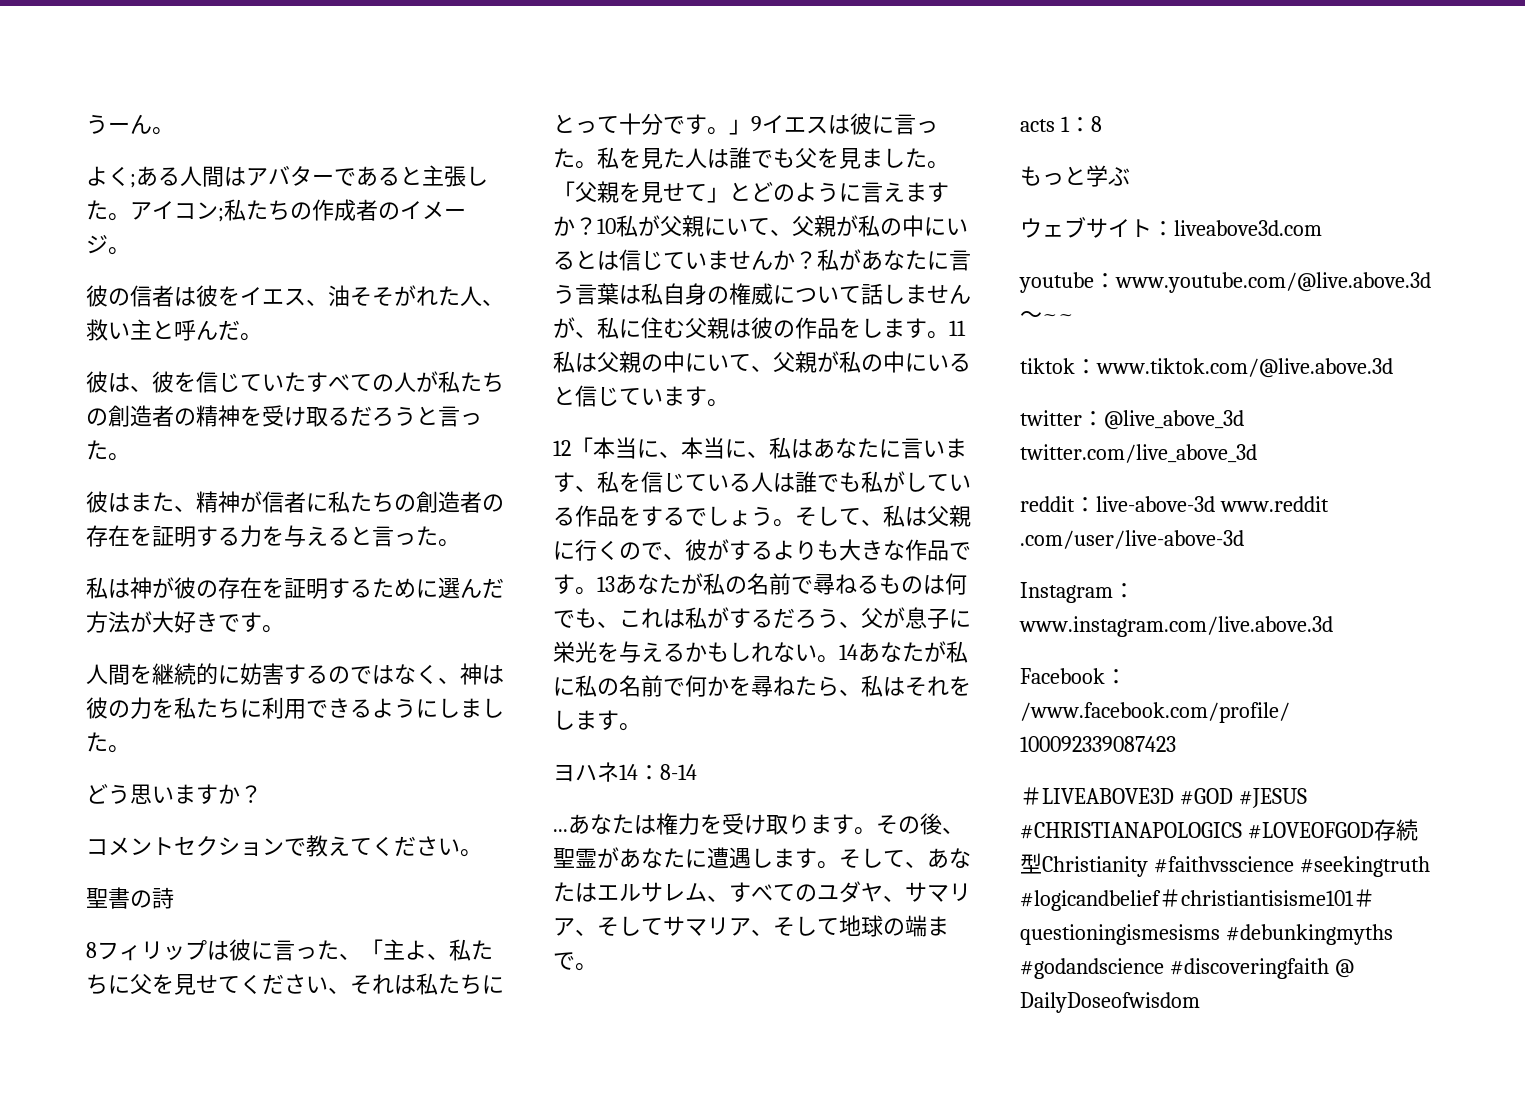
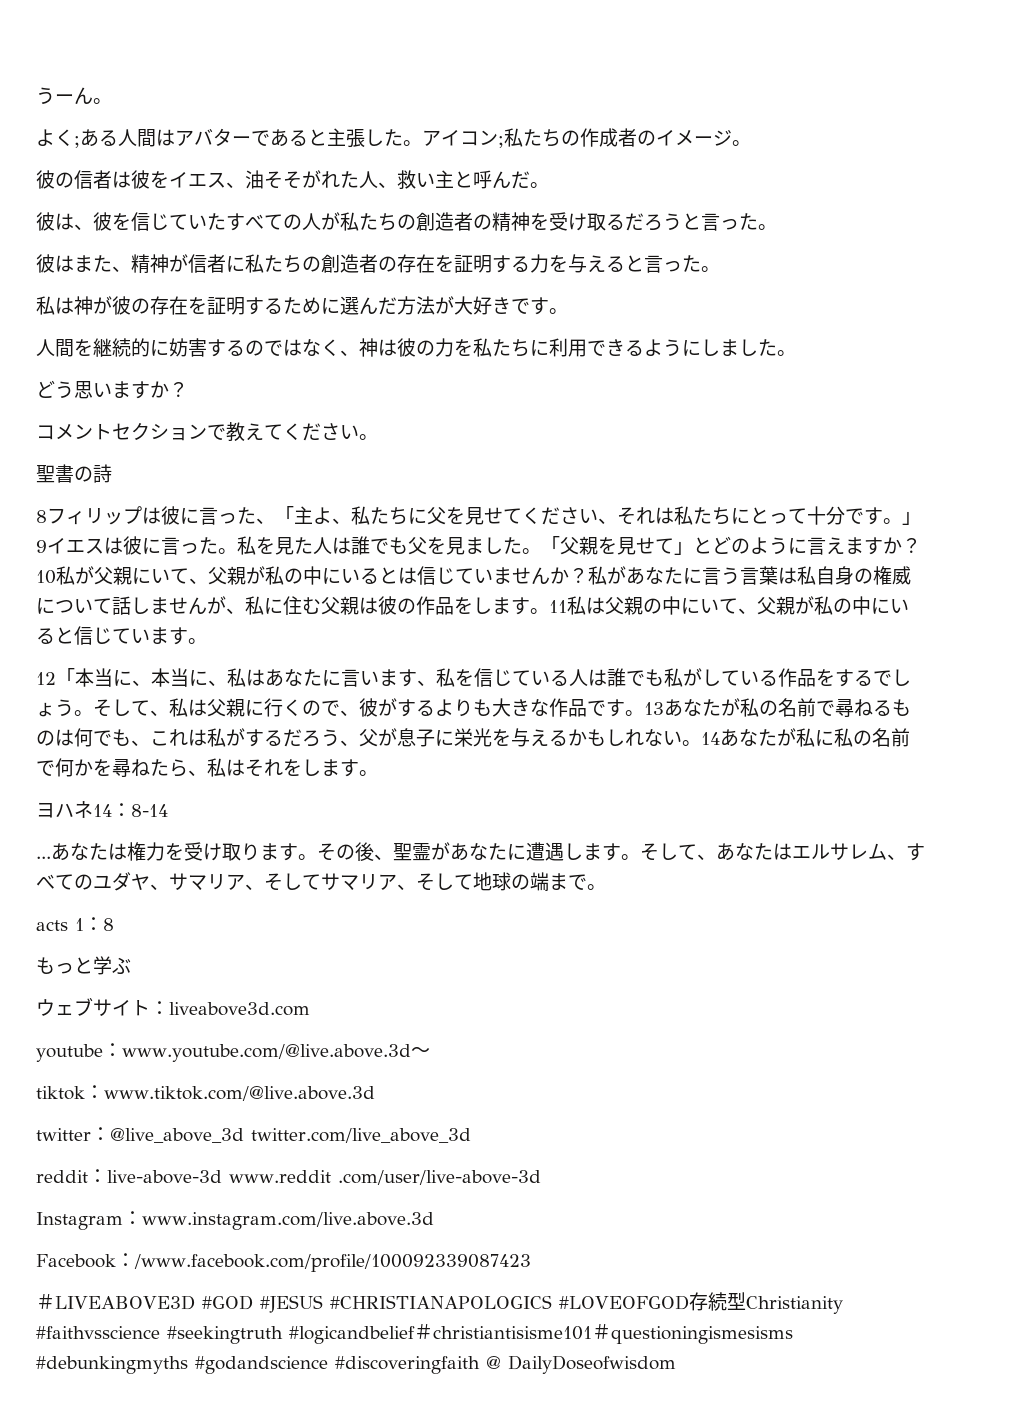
- youtube：www.youtube.com/@live.above.3d〜~~
+ youtube：www.youtube.com/@live.above.3d〜

